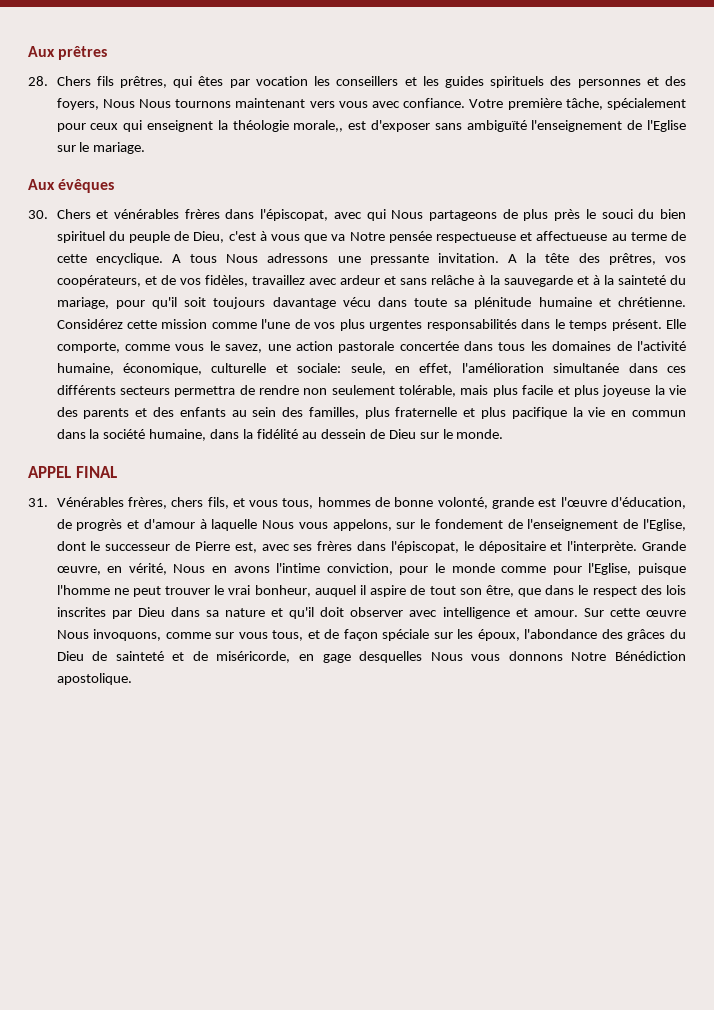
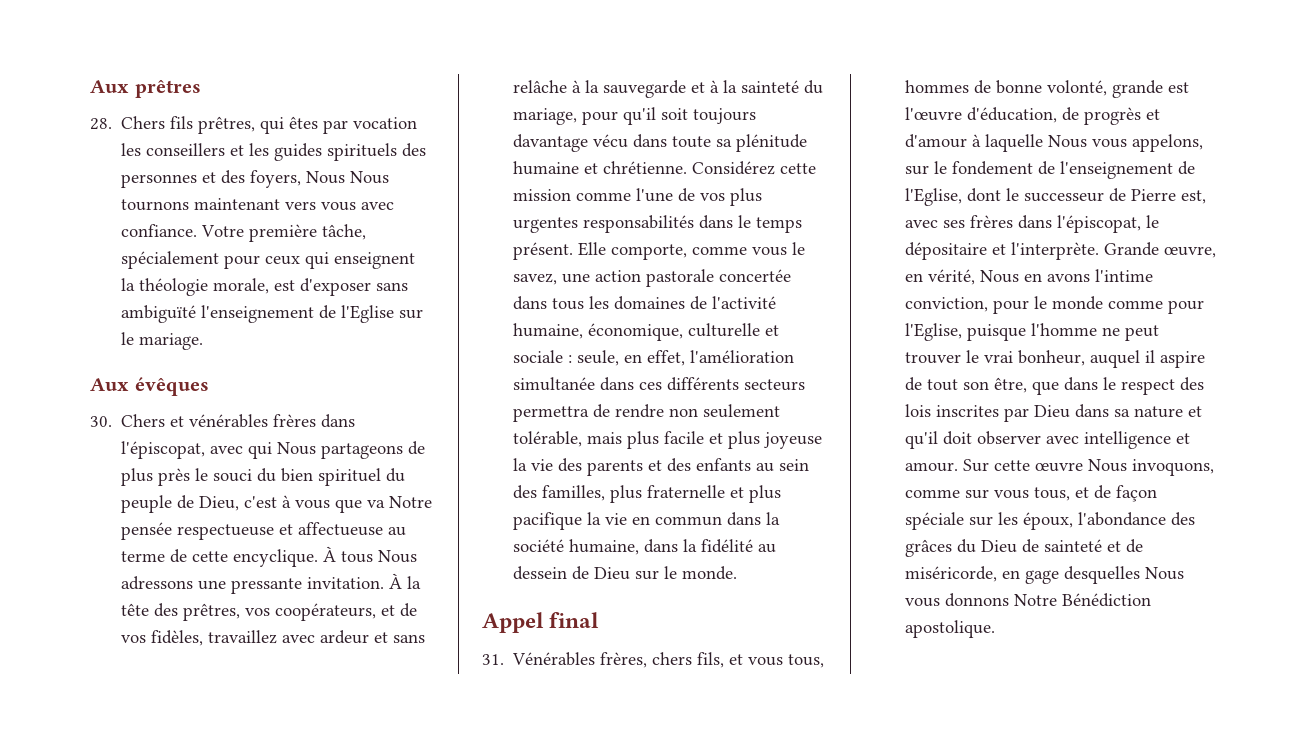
- Votre première tâche, spécialement pour ceux qui enseignent la théologie morale,, est d'exposer sans ambiguïté l'enseignement de l'Eglise sur le mariage.
+ Votre première tâche, spécialement pour ceux qui enseignent la théologie morale, est d'exposer sans ambiguïté l'enseignement de l'Eglise sur le mariage.
- A tous Nous adressons une pressante invitation.
+ À tous Nous adressons une pressante invitation.
- A la tête des prêtres, vos coopérateurs, et de vos fidèles, travaillez avec ardeur et sans relâche à la sauvegarde et à la sainteté du mariage, pour qu'il soit toujours davantage vécu dans toute sa plénitude humaine et chrétienne.
+ À la tête des prêtres, vos coopérateurs, et de vos fidèles, travaillez avec ardeur et sans relâche à la sauvegarde et à la sainteté du mariage, pour qu'il soit toujours davantage vécu dans toute sa plénitude humaine et chrétienne.
- Elle comporte, comme vous le savez, une action pastorale concertée dans tous les domaines de l'activité humaine, économique, culturelle et sociale:
+ Elle comporte, comme vous le savez, une action pastorale concertée dans tous les domaines de l'activité humaine, économique, culturelle et sociale :
- APPEL FINAL
+ Appel final

